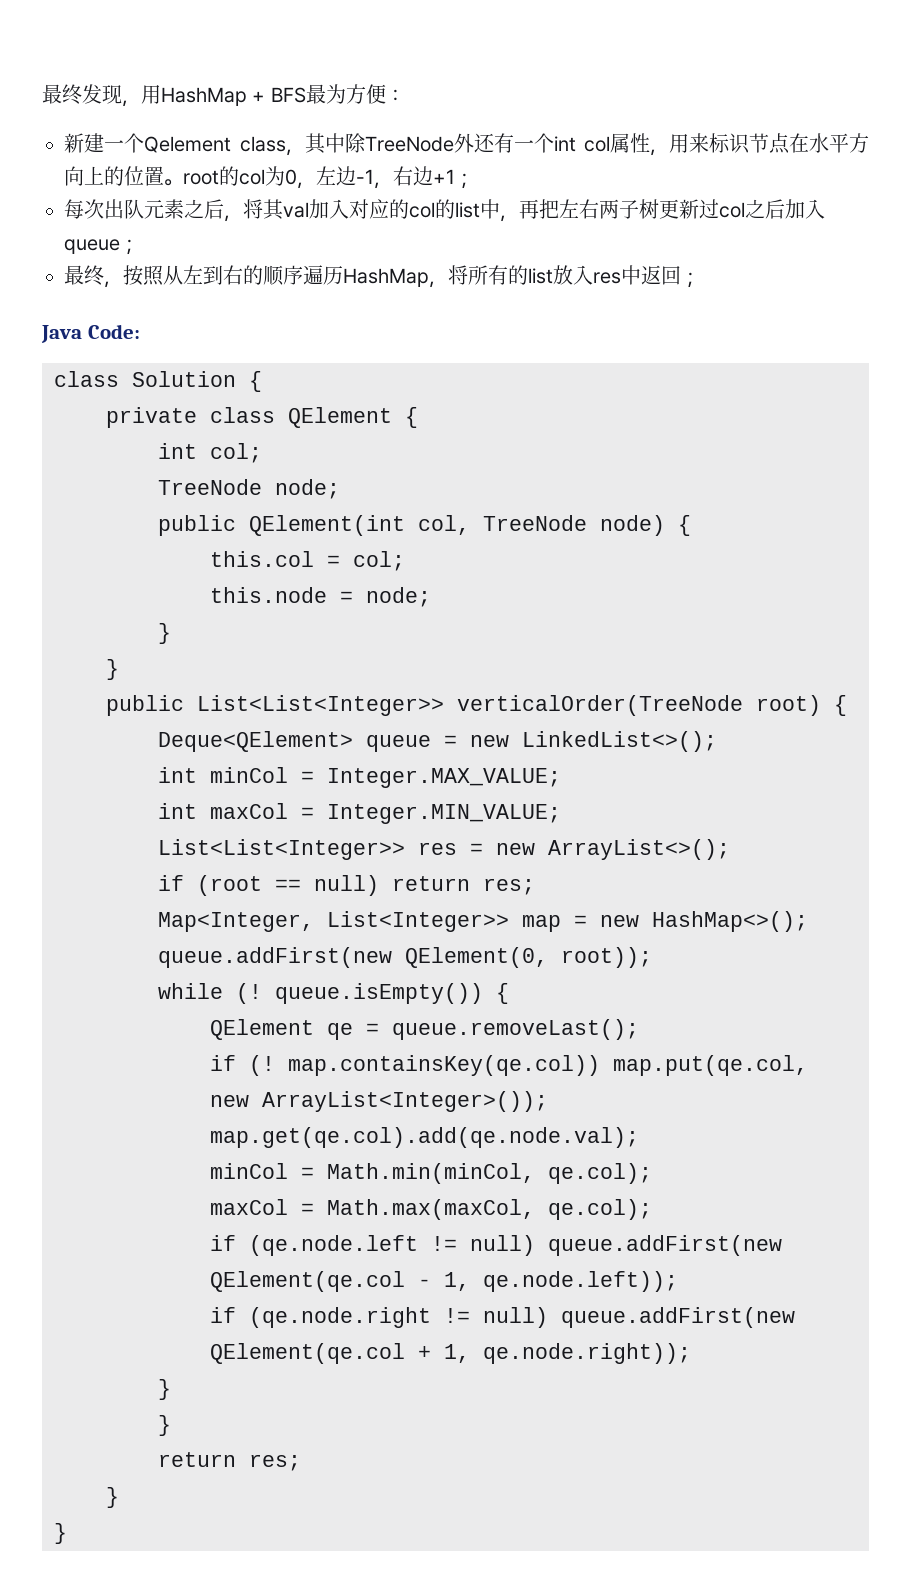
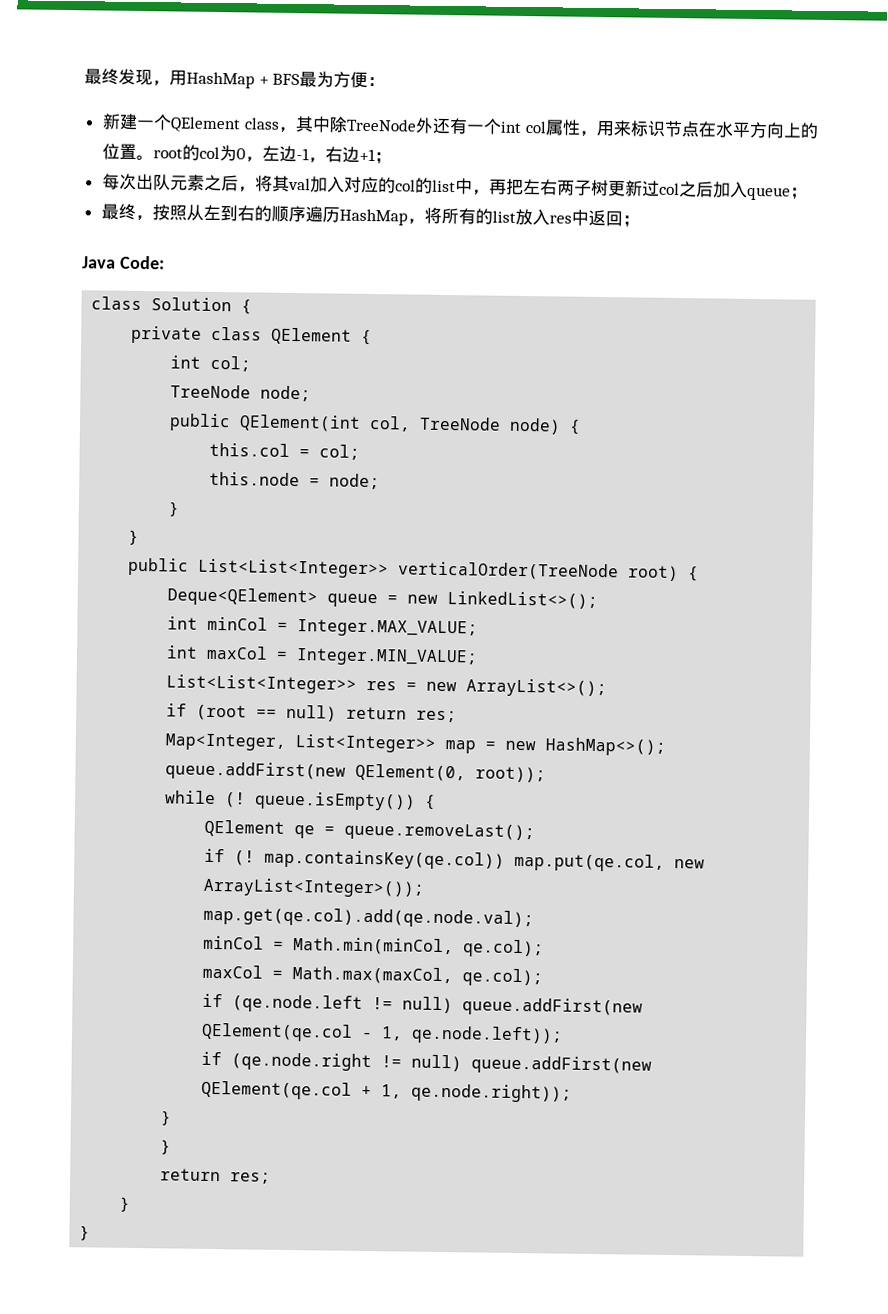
- 新建一个Qelement class，其中除TreeNode外还有一个int col属性，用来标识节点在水平方向上的位置。root的col为0，左边-1，右边+1；
+ 新建一个QElement class，其中除TreeNode外还有一个int col属性，用来标识节点在水平方向上的位置。root的col为0，左边-1，右边+1；

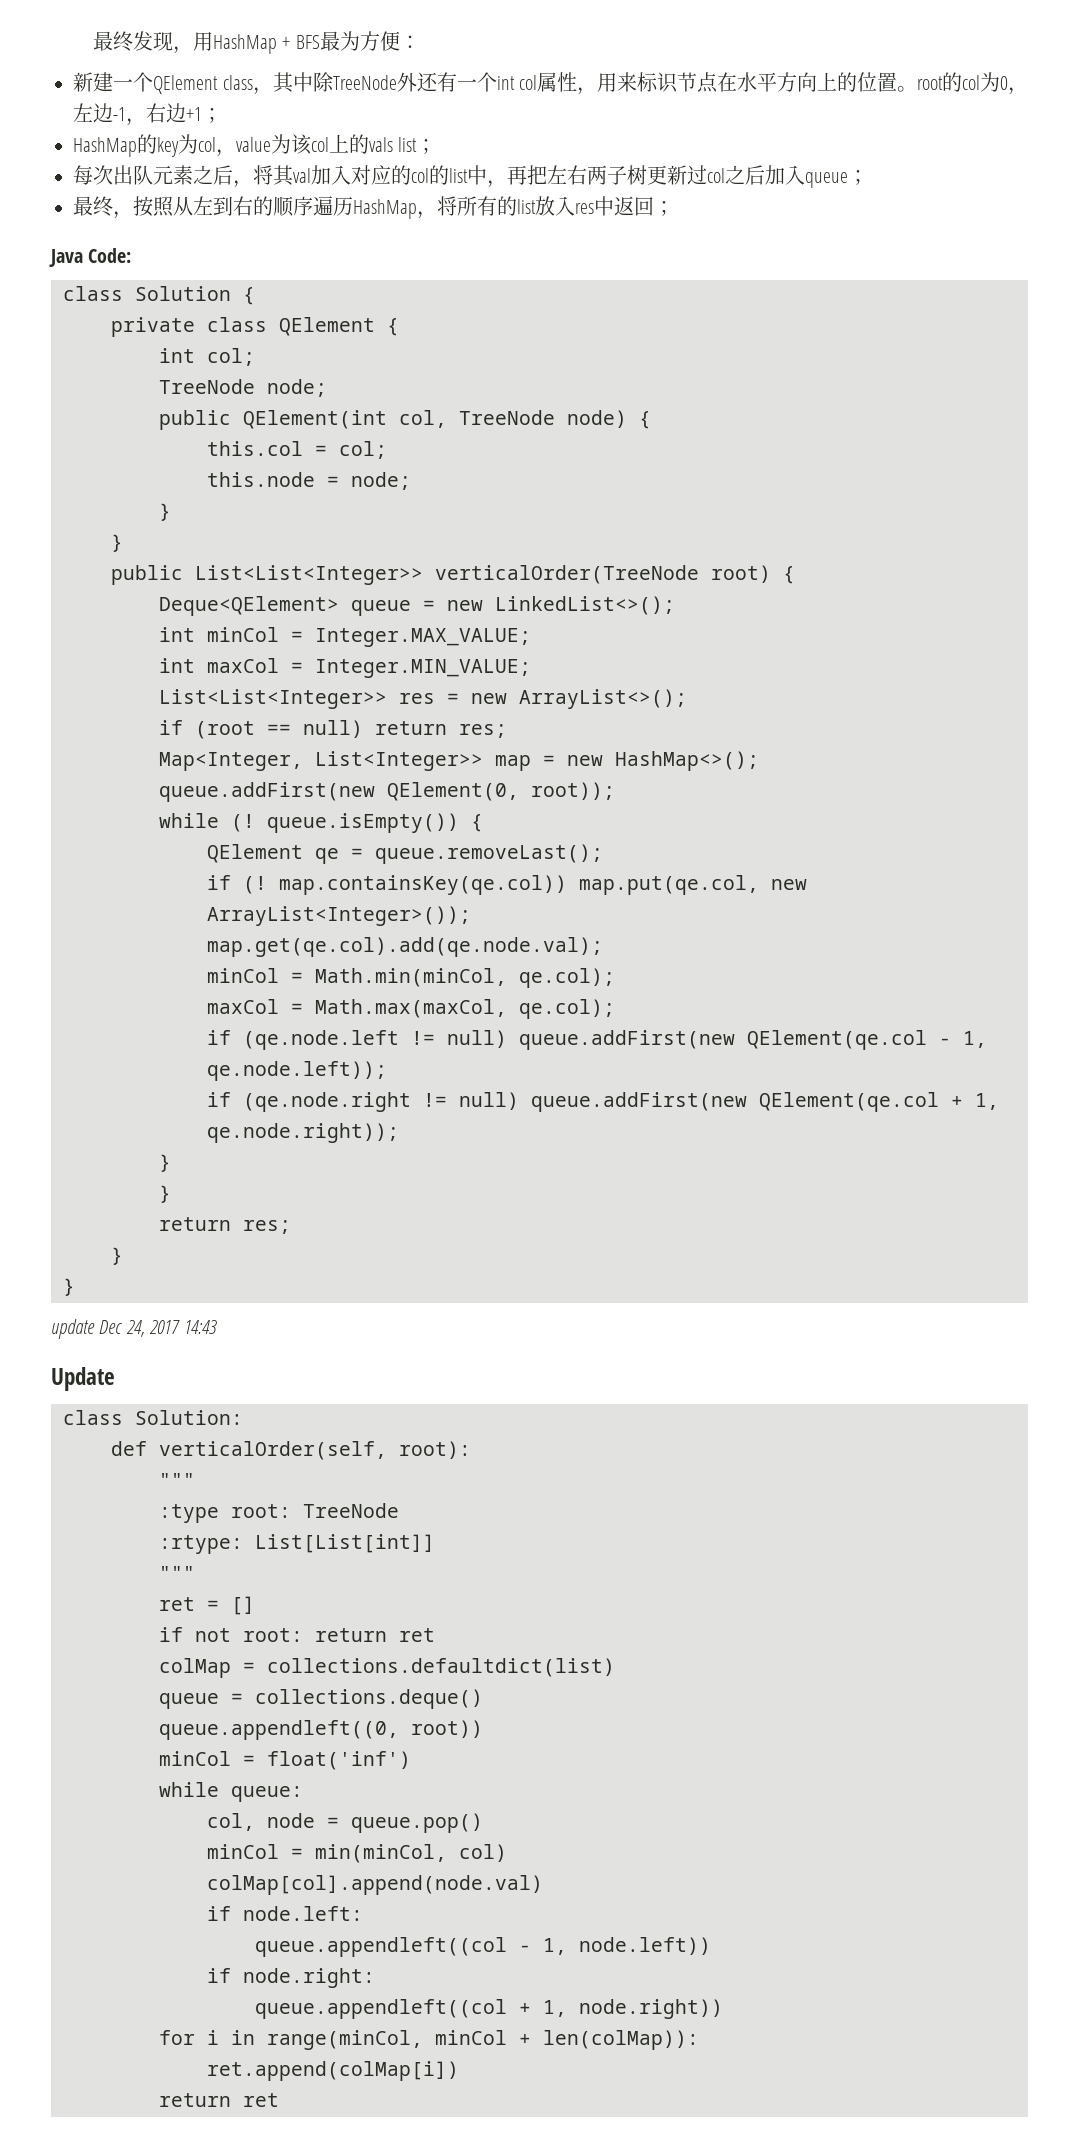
+ HashMap的key为col，value为该col上的vals list；
+ update Dec 24, 2017 14:43
+ Update
+ class Solution:
+ def verticalOrder(self, root):
+ """
+ :type root: TreeNode
+ :rtype: List[List[int]]
+ """
+ ret = []
+ if not root: return ret
+ colMap = collections.defaultdict(list)
+ queue = collections.deque()
+ queue.appendleft((0, root))
+ minCol = float('inf')
+ while queue:
+ col, node = queue.pop()
+ minCol = min(minCol, col)
+ colMap[col].append(node.val)
+ if node.left:
+ queue.appendleft((col - 1, node.left))
+ if node.right:
+ queue.appendleft((col + 1, node.right))
+ for i in range(minCol, minCol + len(colMap)):
+ ret.append(colMap[i])
+ return ret

